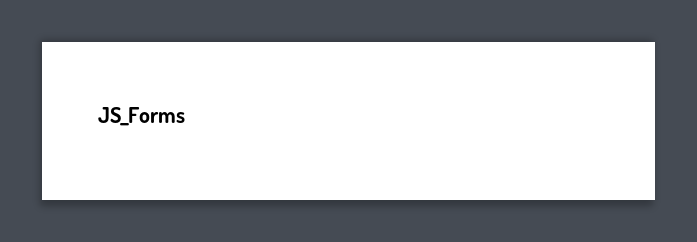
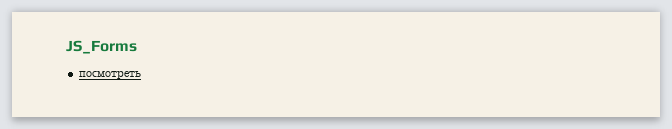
+ посмотреть

